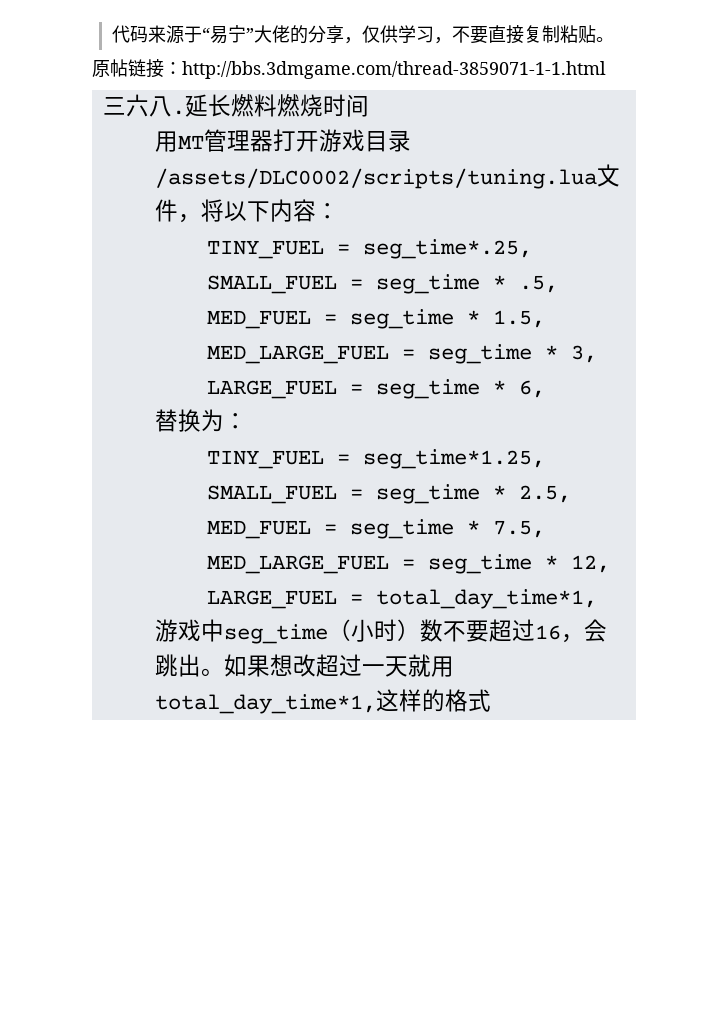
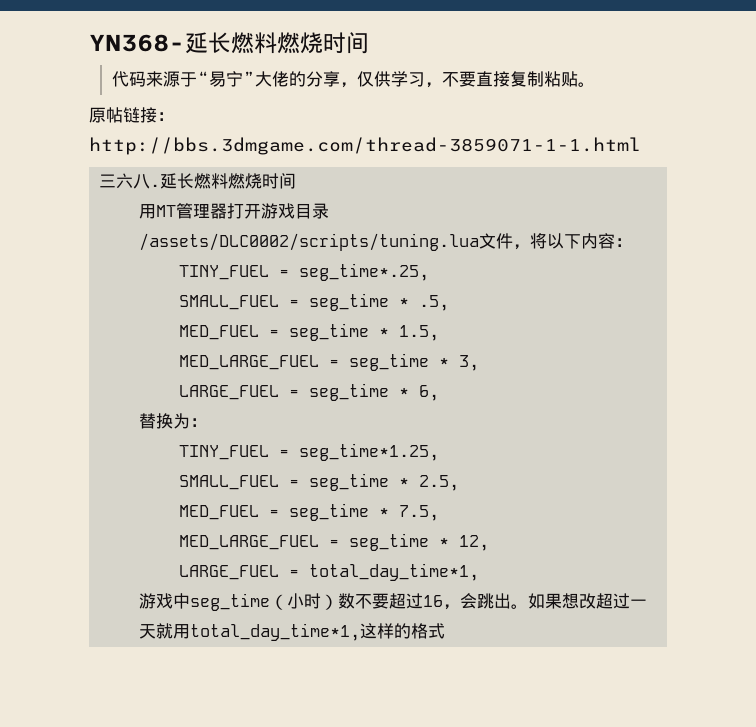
+ YN368-延长燃料燃烧时间

